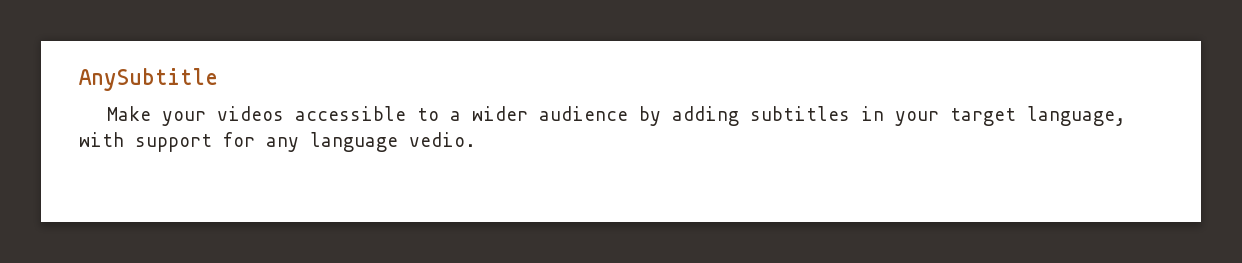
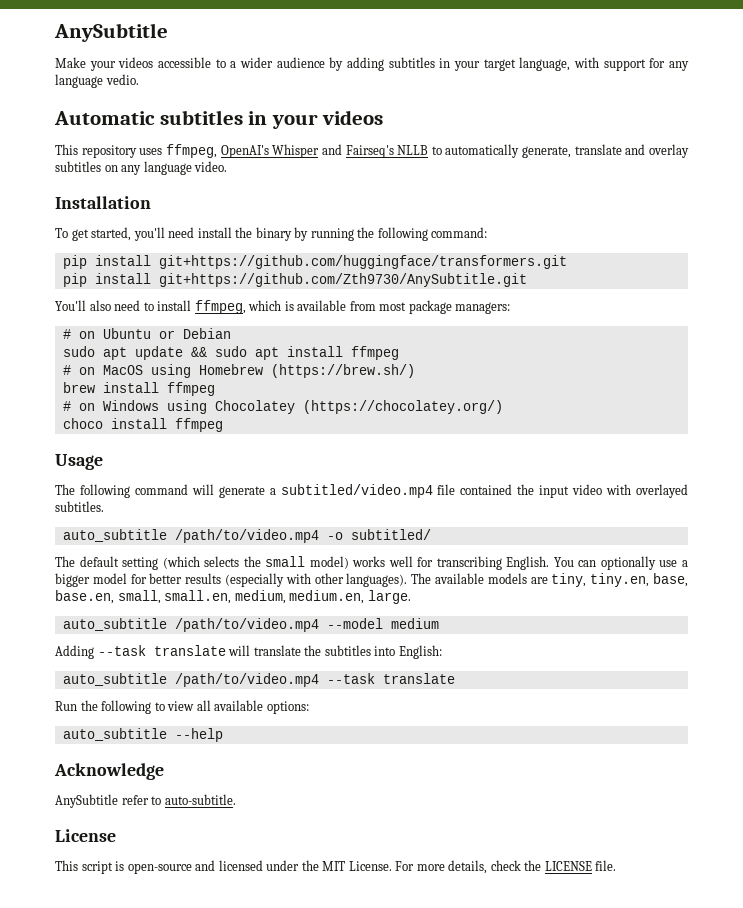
+ Automatic subtitles in your videos
+ This repository uses ffmpeg, OpenAI's Whisper and Fairseq's NLLB to automatically generate, translate and overlay subtitles on any language video.
+ Installation
+ To get started, you'll need install the binary by running the following command:
+ pip install git+https://github.com/huggingface/transformers.git
+ pip install git+https://github.com/Zth9730/AnySubtitle.git
+ You'll also need to install ffmpeg, which is available from most package managers:
+ # on Ubuntu or Debian
+ sudo apt update && sudo apt install ffmpeg
+ # on MacOS using Homebrew (https://brew.sh/)
+ brew install ffmpeg
+ # on Windows using Chocolatey (https://chocolatey.org/)
+ choco install ffmpeg
+ Usage
+ The following command will generate a subtitled/video.mp4 file contained the input video with overlayed subtitles.
+ auto_subtitle /path/to/video.mp4 -o subtitled/
+ The default setting (which selects the small model) works well for transcribing English. You can optionally use a bigger model for better results (especially with other languages). The available models are tiny, tiny.en, base, base.en, small, small.en, medium, medium.en, large.
+ auto_subtitle /path/to/video.mp4 --model medium
+ Adding --task translate will translate the subtitles into English:
+ auto_subtitle /path/to/video.mp4 --task translate
+ Run the following to view all available options:
+ auto_subtitle --help
+ Acknowledge
+ AnySubtitle refer to auto-subtitle.
+ License
+ This script is open-source and licensed under the MIT License. For more details, check the LICENSE file.

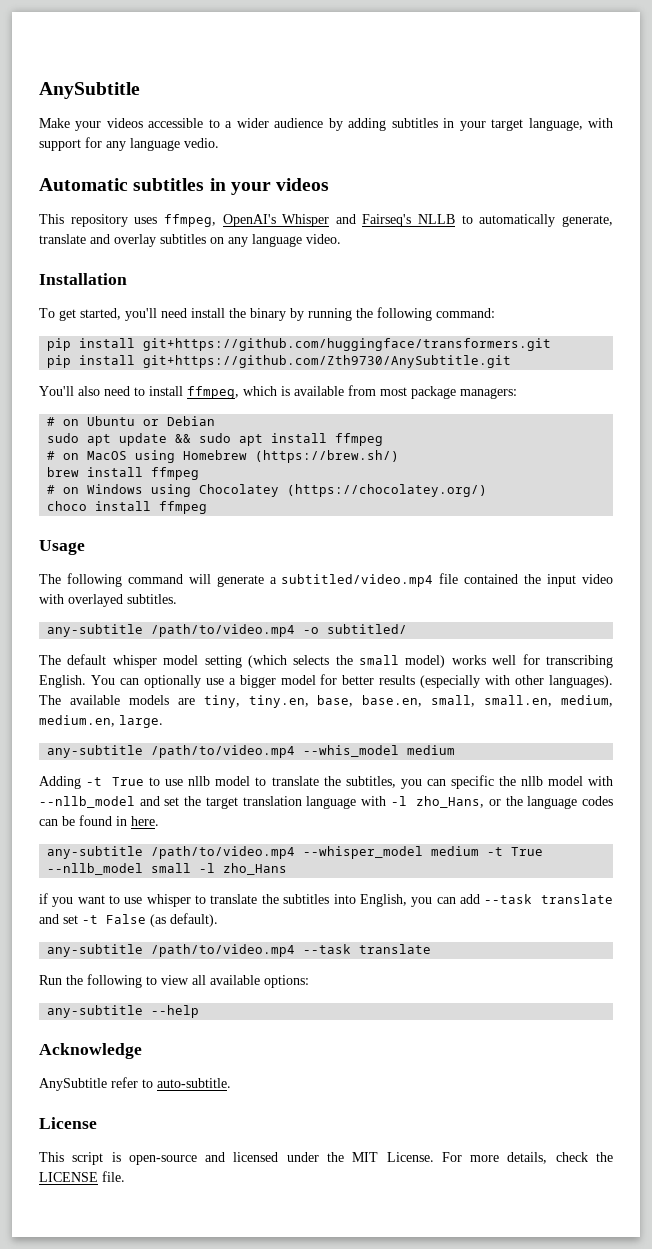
- auto_subtitle /path/to/video.mp4 -o subtitled/
+ any-subtitle /path/to/video.mp4 -o subtitled/
- The default setting (which selects the small model) works well for transcribing English.
+ The default whisper model setting (which selects the small model) works well for transcribing English.
- auto_subtitle /path/to/video.mp4 --model medium
+ any-subtitle /path/to/video.mp4 --whis_model medium
- Adding --task translate will translate the subtitles into English:
- auto_subtitle /path/to/video.mp4 --task translate
+ Adding -t True to use nllb model to translate the subtitles, you can specific the nllb model with --nllb_model and set the target translation language with -l zho_Hans, or the language codes can be found in here.
+ any-subtitle /path/to/video.mp4 --whisper_model medium -t True --nllb_model small -l zho_Hans
+ if you want to use whisper to translate the subtitles into English, you can add --task translate and set -t False (as default).
+ any-subtitle /path/to/video.mp4 --task translate
- auto_subtitle --help
+ any-subtitle --help

